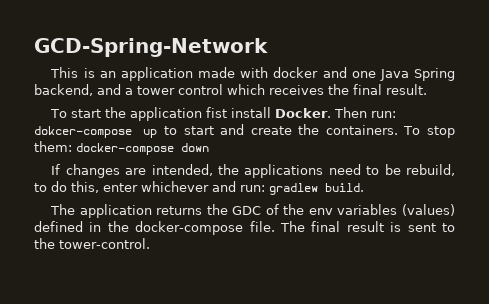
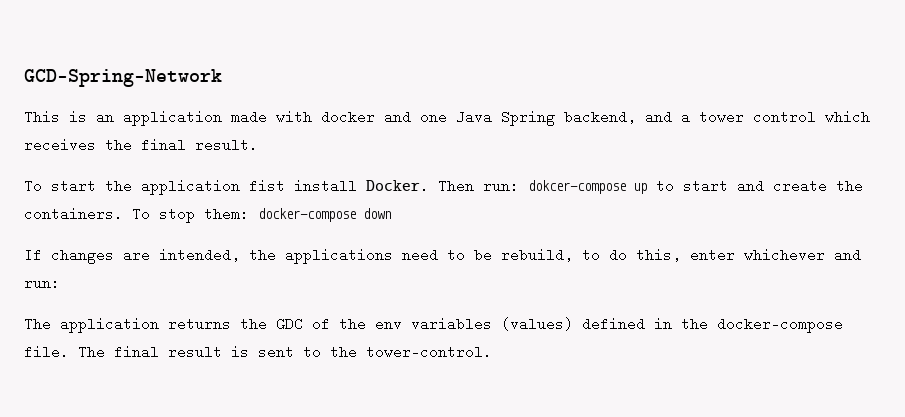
- If changes are intended, the applications need to be rebuild, to do this, enter whichever and run: gradlew build.
+ If changes are intended, the applications need to be rebuild, to do this, enter whichever and run:

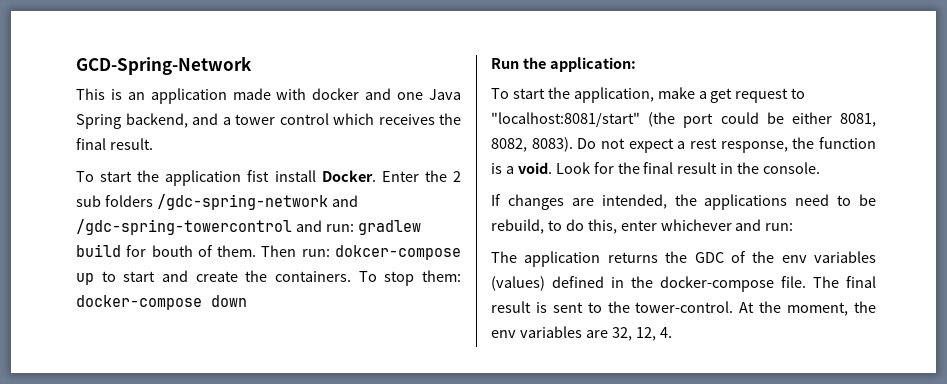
+ Enter the 2 sub folders /gdc-spring-network and /gdc-spring-towercontrol and run: gradlew build for bouth of them.
+ Run the application:
+ To start the application, make a get request to "localhost:8081/start" (the port could be either 8081, 8082, 8083). Do not expect a rest response, the function is a void. Look for the final result in the console.
+ At the moment, the env variables are 32, 12, 4.

